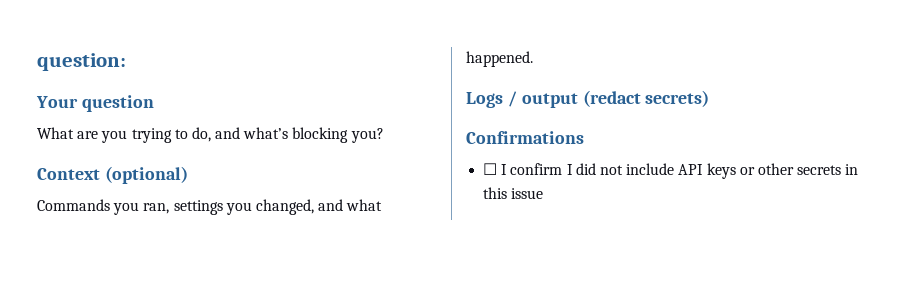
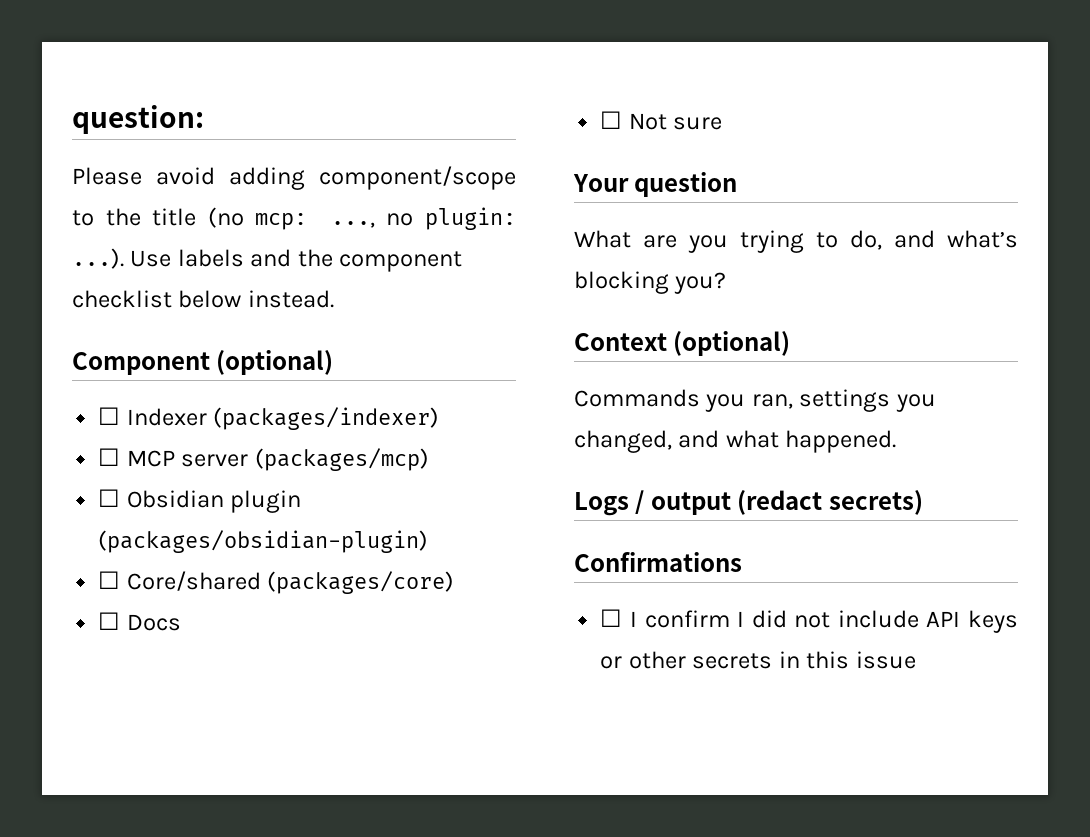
+ Please avoid adding component/scope to the title (no mcp: ..., no plugin: ...). Use labels and the component checklist below instead.
+ Component (optional)
+ ☐ Indexer (packages/indexer)
+ ☐ MCP server (packages/mcp)
+ ☐ Obsidian plugin (packages/obsidian-plugin)
+ ☐ Core/shared (packages/core)
+ ☐ Docs
+ ☐ Not sure

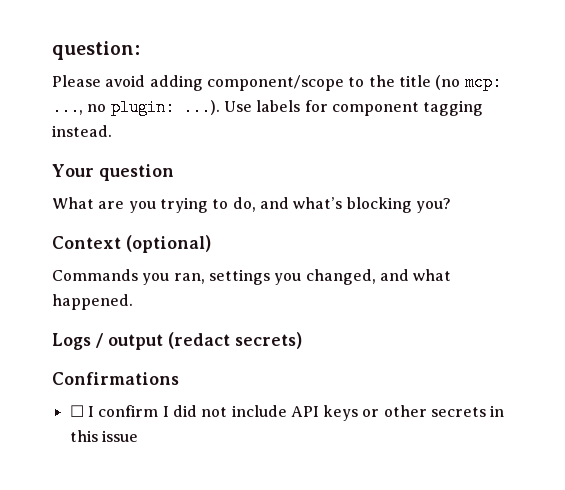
- Please avoid adding component/scope to the title (no mcp: ..., no plugin: ...). Use labels and the component checklist below instead.
- Component (optional)
- ☐ Indexer (packages/indexer)
- ☐ MCP server (packages/mcp)
- ☐ Obsidian plugin (packages/obsidian-plugin)
- ☐ Core/shared (packages/core)
- ☐ Docs
- ☐ Not sure
+ Please avoid adding component/scope to the title (no mcp: ..., no plugin: ...). Use labels for component tagging instead.

